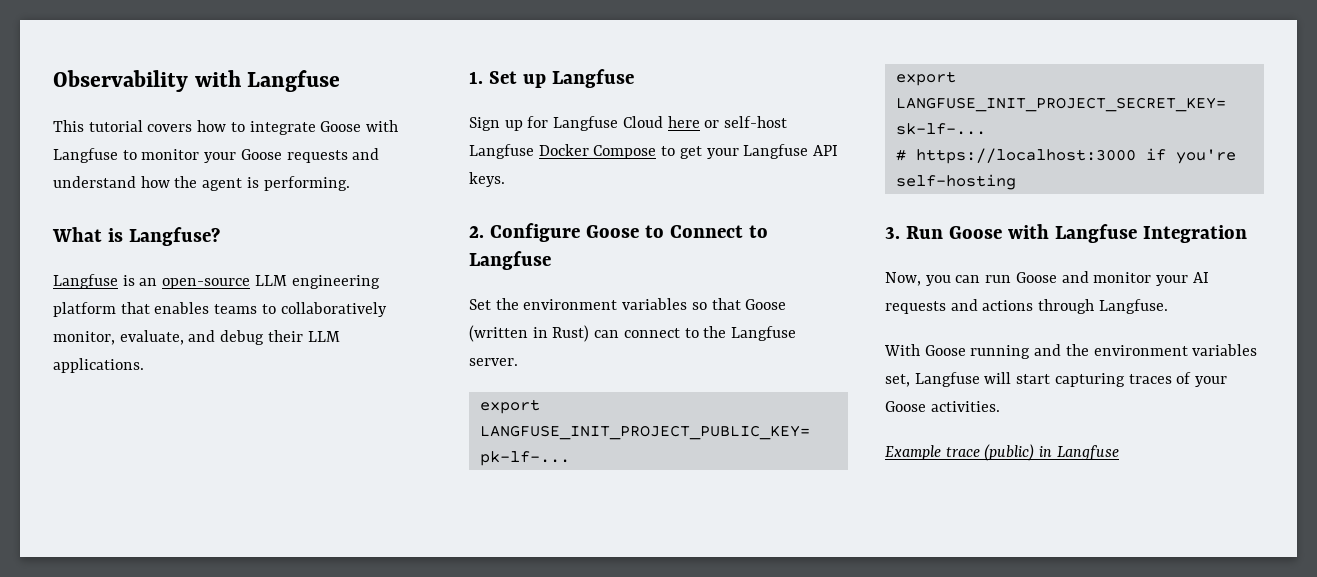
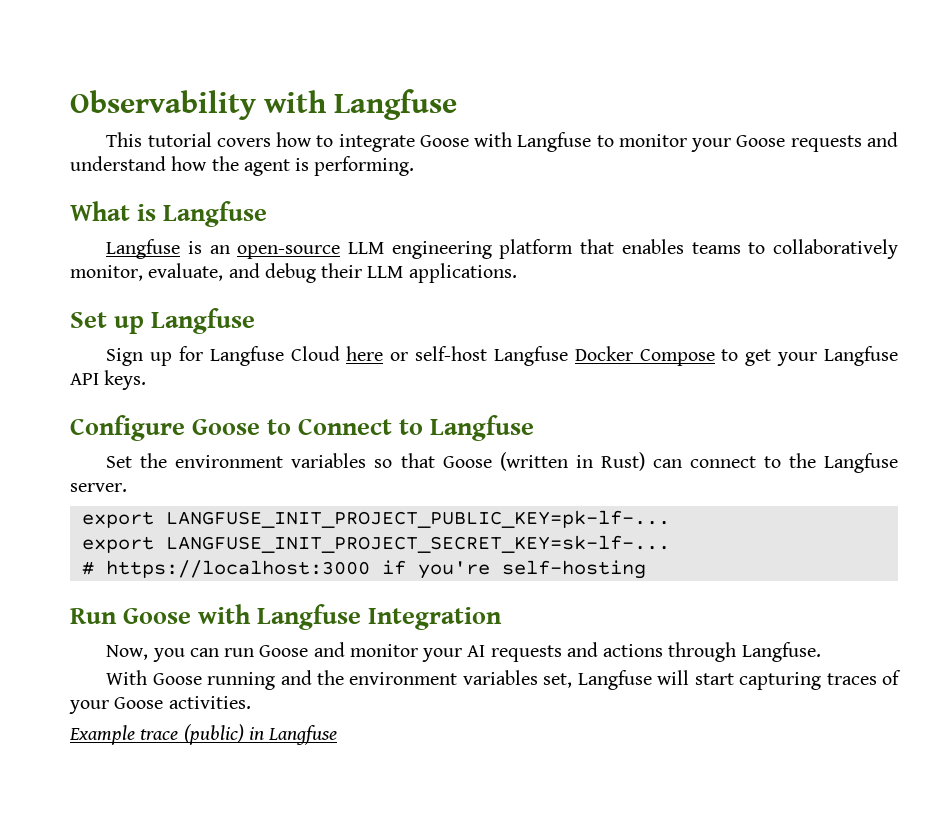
- What is Langfuse?
+ What is Langfuse
- 1. Set up Langfuse
+ Set up Langfuse
- 2. Configure Goose to Connect to Langfuse
+ Configure Goose to Connect to Langfuse
- 3. Run Goose with Langfuse Integration
+ Run Goose with Langfuse Integration

